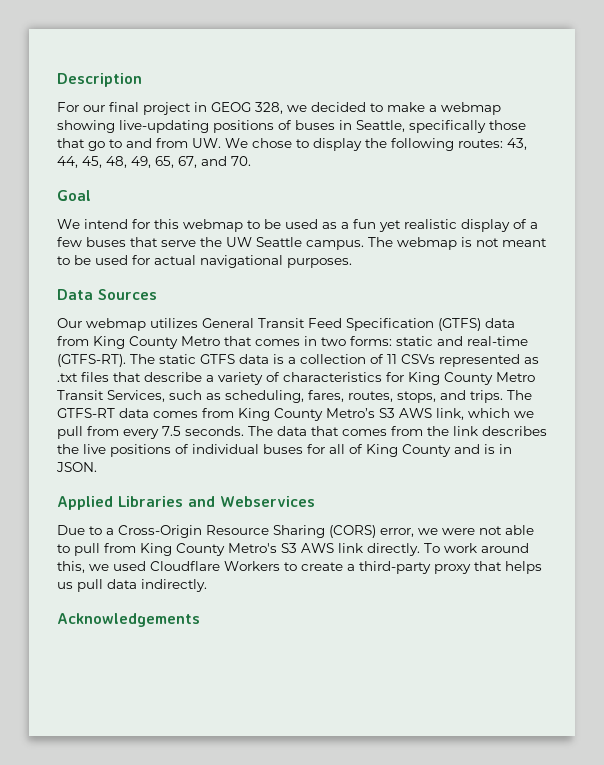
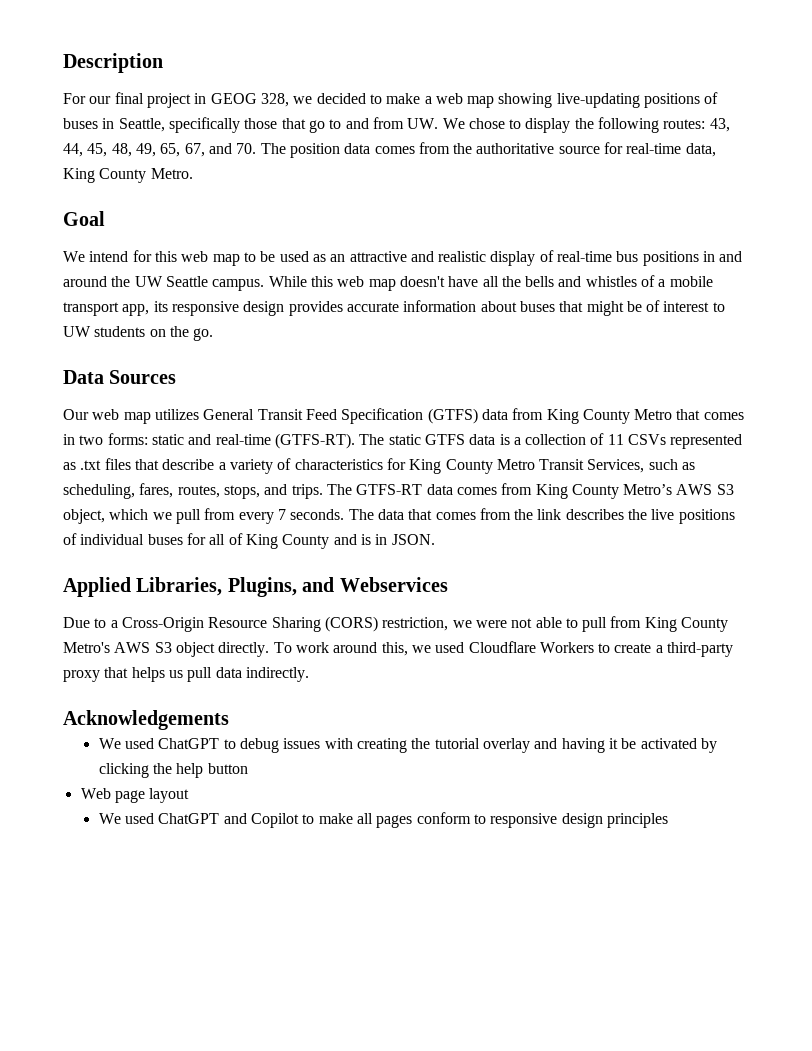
- For our final project in GEOG 328, we decided to make a webmap showing live-updating positions of buses in Seattle, specifically those that go to and from UW. We chose to display the following routes: 43, 44, 45, 48, 49, 65, 67, and 70.
+ For our final project in GEOG 328, we decided to make a web map showing live-updating positions of buses in Seattle, specifically those that go to and from UW. We chose to display the following routes: 43, 44, 45, 48, 49, 65, 67, and 70. The position data comes from the authoritative source for real-time data, King County Metro.
- We intend for this webmap to be used as a fun yet realistic display of a few buses that serve the UW Seattle campus. The webmap is not meant to be used for actual navigational purposes.
+ We intend for this web map to be used as an attractive and realistic display of real-time bus positions in and around the UW Seattle campus. While this web map doesn't have all the bells and whistles of a mobile transport app, its responsive design provides accurate information about buses that might be of interest to UW students on the go.
- Our webmap utilizes General Transit Feed Specification (GTFS) data from King County Metro that comes in two forms: static and real-time (GTFS-RT).
+ Our web map utilizes General Transit Feed Specification (GTFS) data from King County Metro that comes in two forms: static and real-time (GTFS-RT).
- The GTFS-RT data comes from King County Metro’s S3 AWS link, which we pull from every 7.5 seconds.
+ The GTFS-RT data comes from King County Metro’s AWS S3 object, which we pull from every 7 seconds.
- Applied Libraries and Webservices
+ Applied Libraries, Plugins, and Webservices
- Due to a Cross-Origin Resource Sharing (CORS) error, we were not able to pull from King County Metro's S3 AWS link directly.
+ Due to a Cross-Origin Resource Sharing (CORS) restriction, we were not able to pull from King County Metro's AWS S3 object directly.
+ We used ChatGPT to debug issues with creating the tutorial overlay and having it be activated by clicking the help button
+ Web page layout
+ We used ChatGPT and Copilot to make all pages conform to responsive design principles

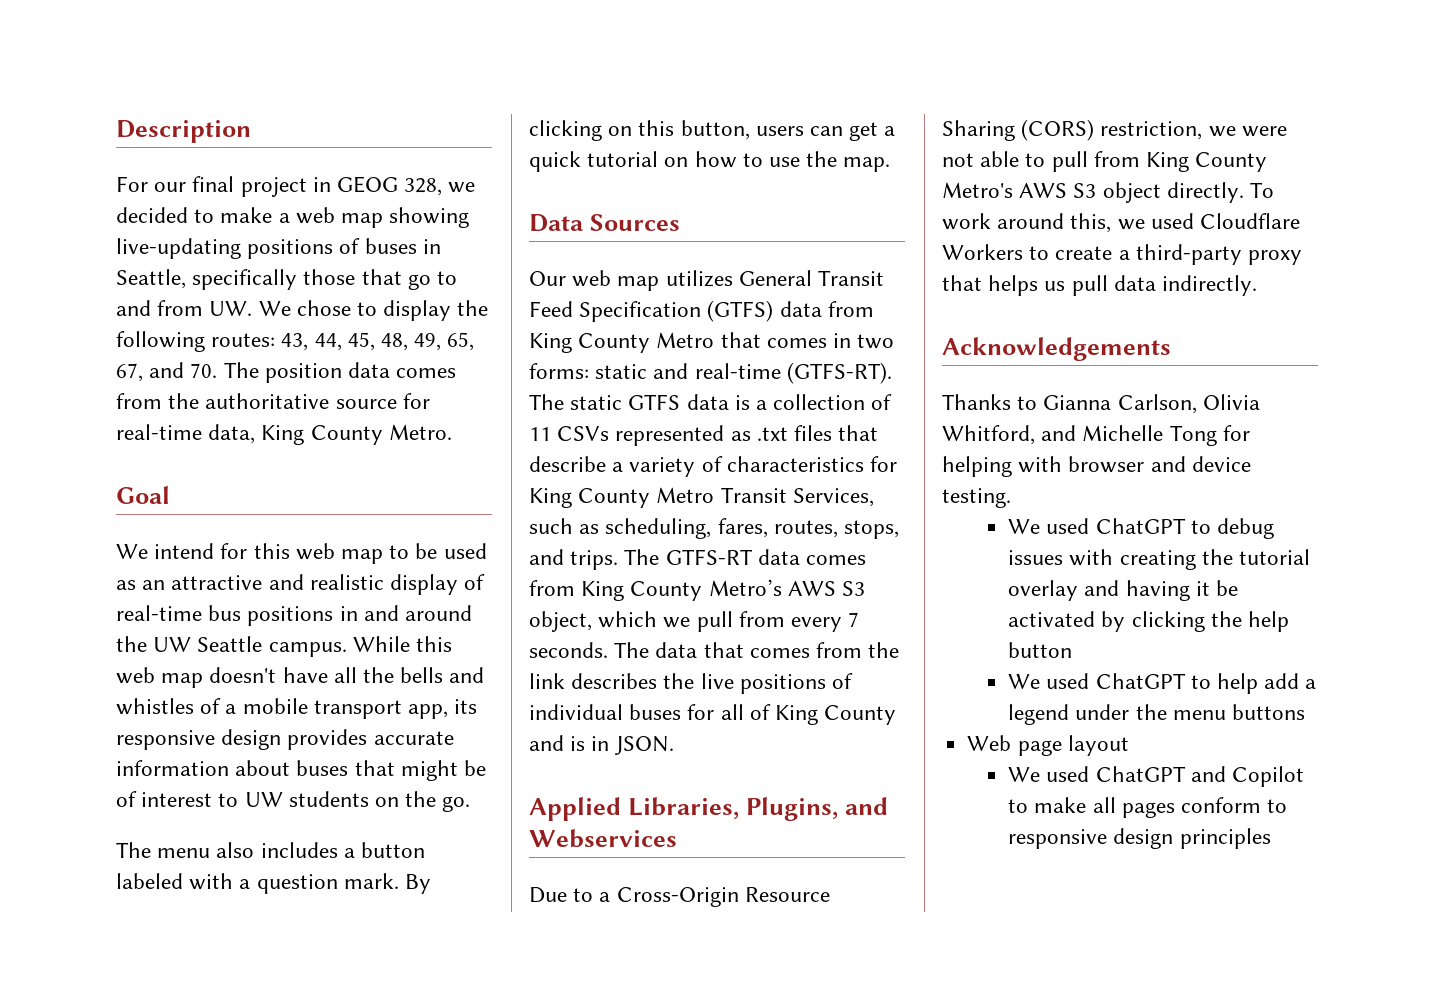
+ The menu also includes a button labeled with a question mark. By clicking on this button, users can get a quick tutorial on how to use the map.
+ Thanks to Gianna Carlson, Olivia Whitford, and Michelle Tong for helping with browser and device testing.
+ We used ChatGPT to help add a legend under the menu buttons

